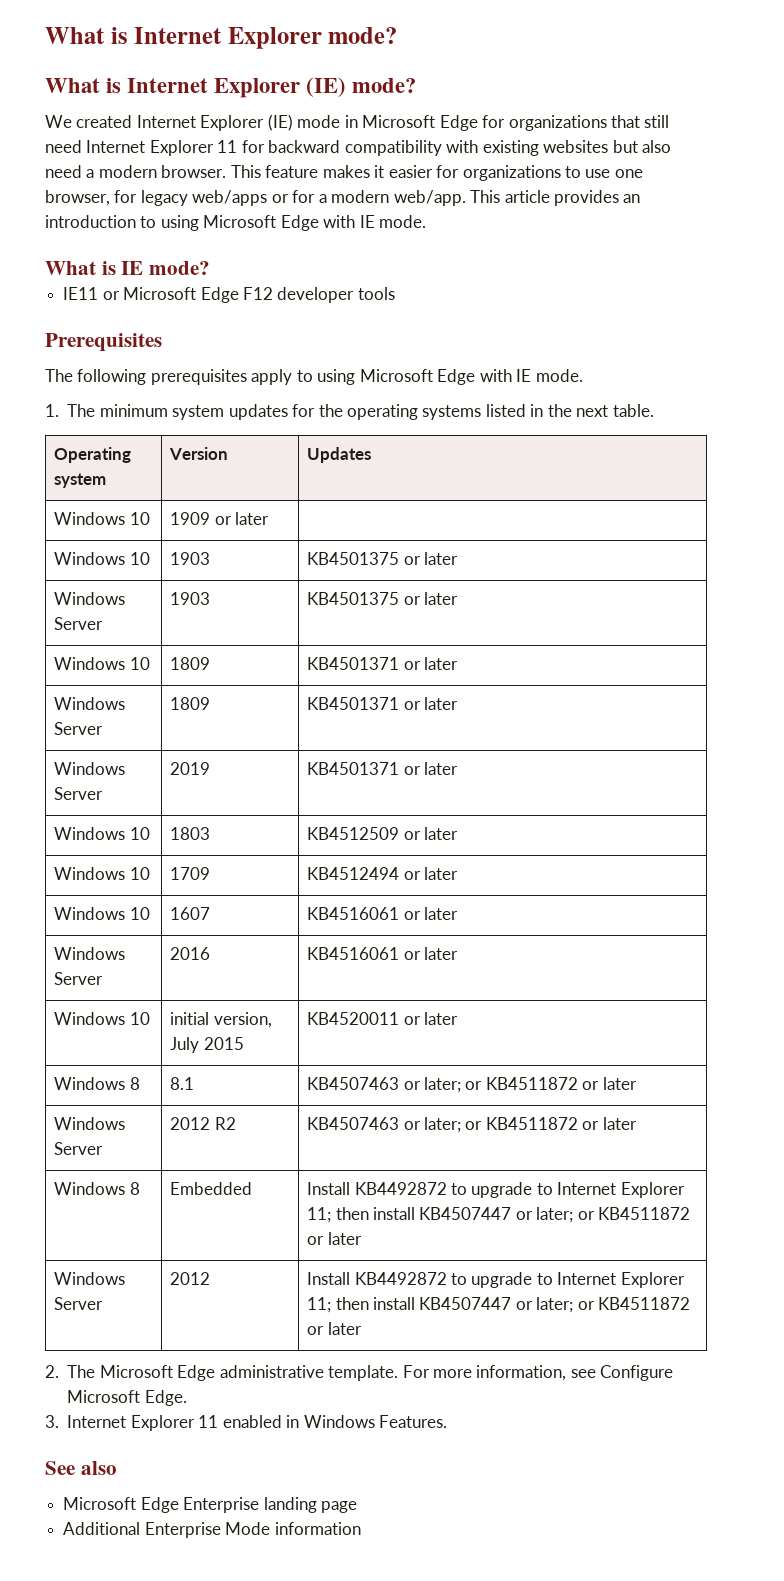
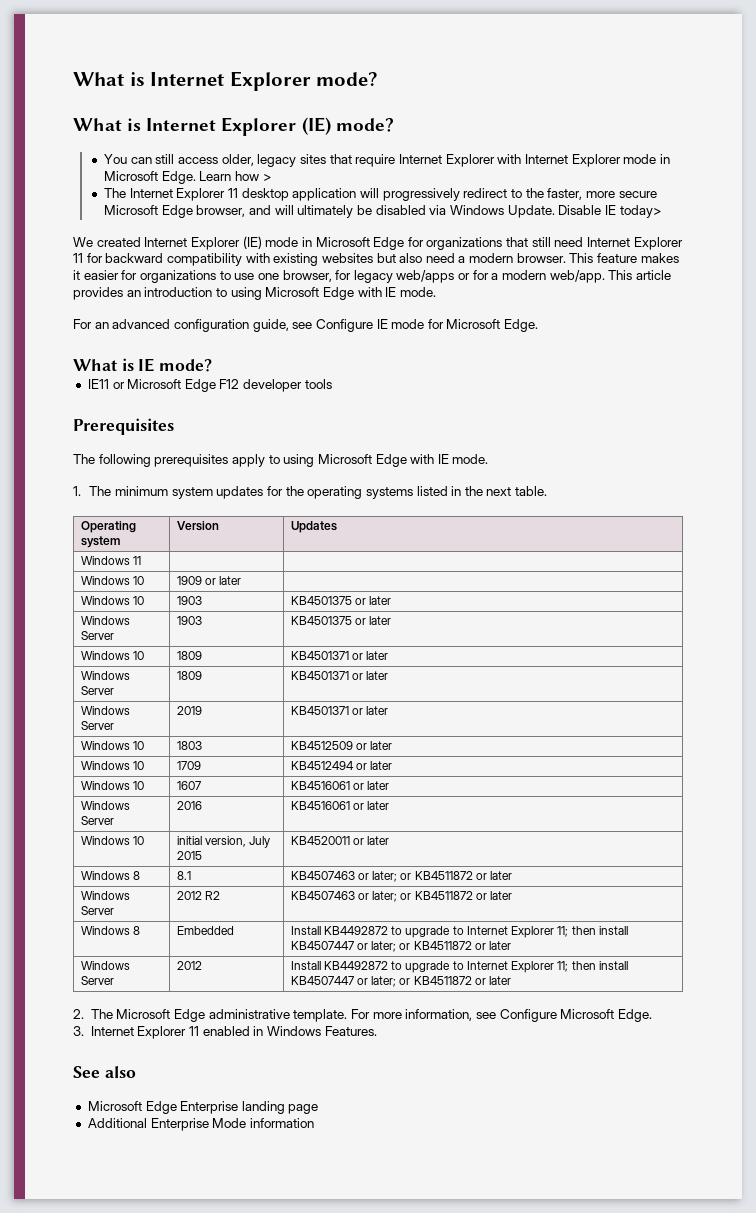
+ You can still access older, legacy sites that require Internet Explorer with Internet Explorer mode in Microsoft Edge. Learn how >
+ The Internet Explorer 11 desktop application will progressively redirect to the faster, more secure Microsoft Edge browser, and will ultimately be disabled via Windows Update. Disable IE today>
+ For an advanced configuration guide, see Configure IE mode for Microsoft Edge.
+ Windows 11 | |

